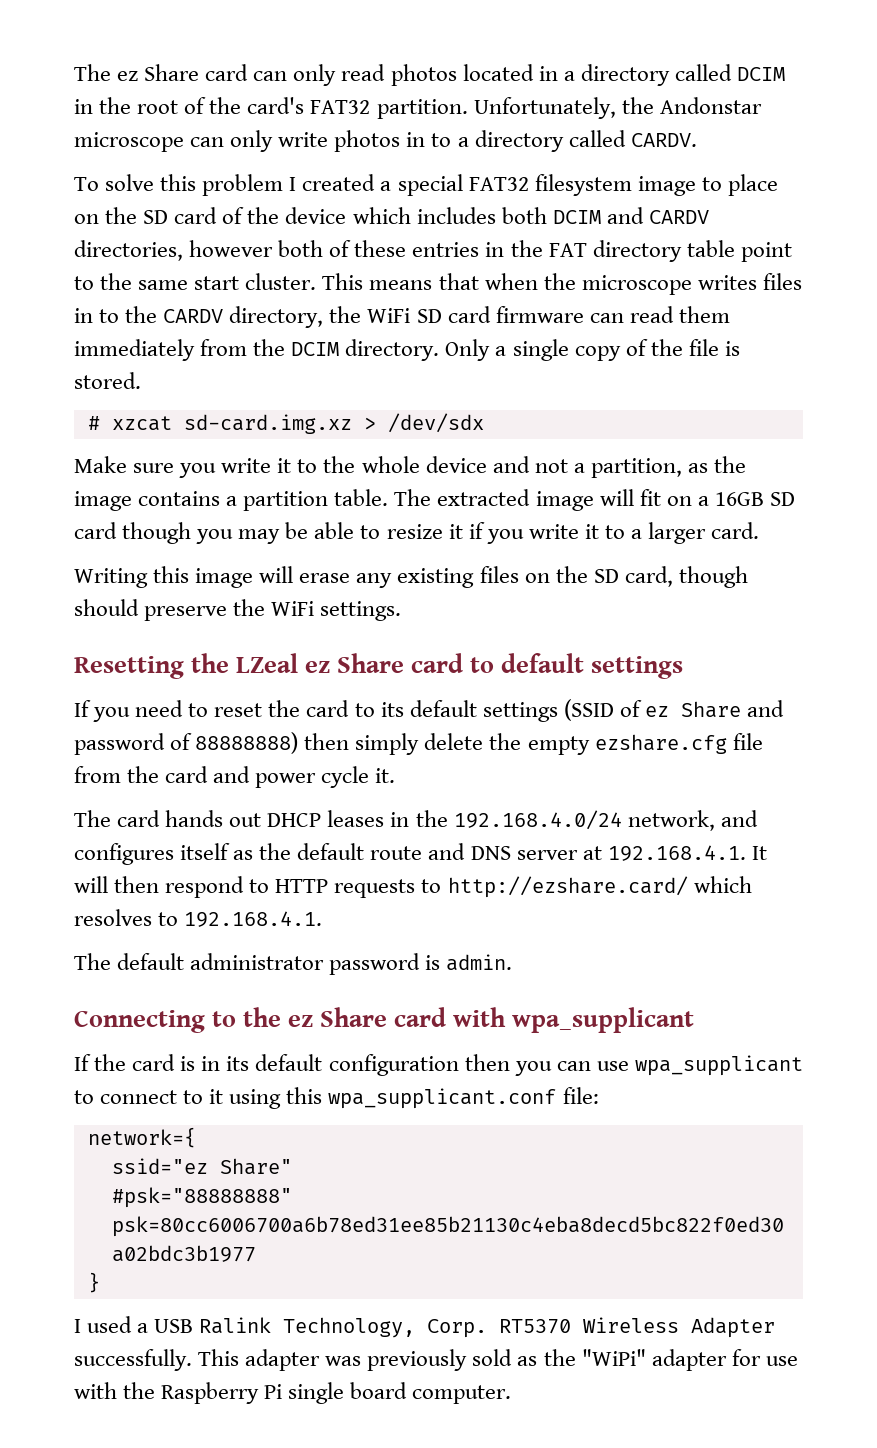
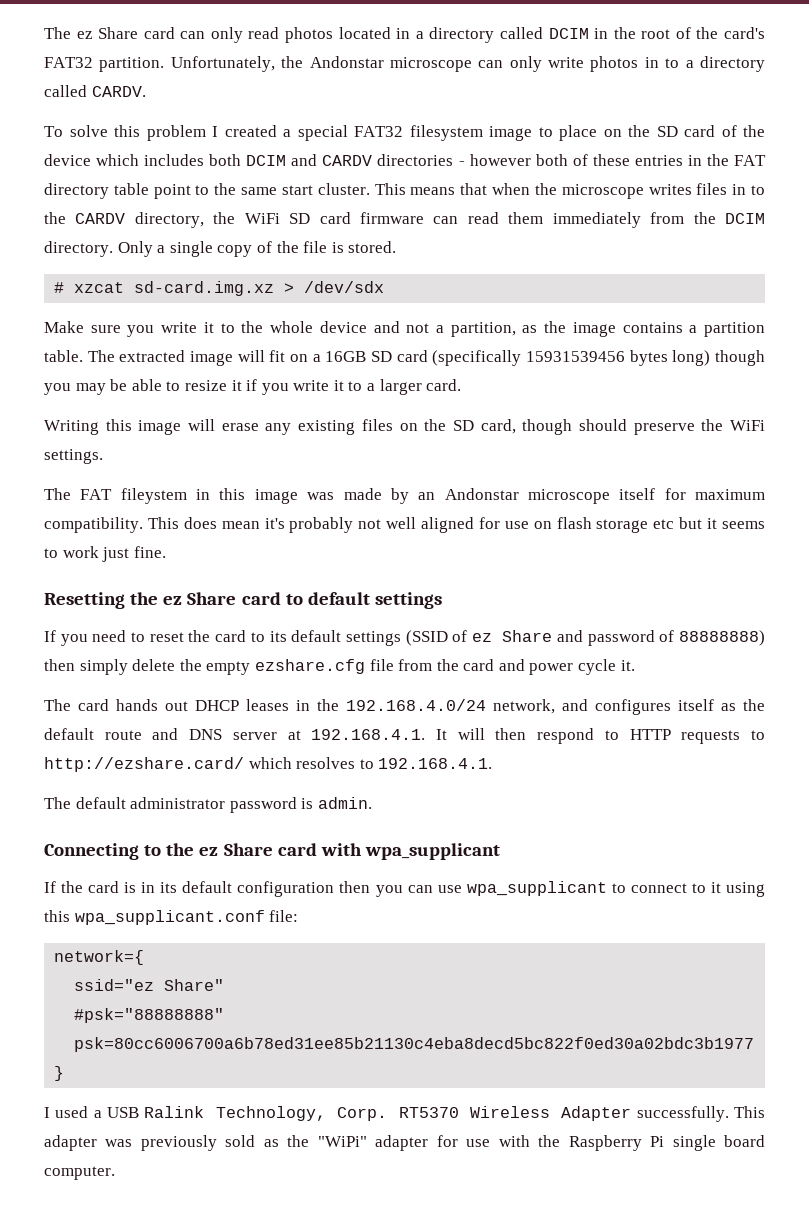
- To solve this problem I created a special FAT32 filesystem image to place on the SD card of the device which includes both DCIM and CARDV directories, however both of these entries in the FAT directory table point to the same start cluster.
+ To solve this problem I created a special FAT32 filesystem image to place on the SD card of the device which includes both DCIM and CARDV directories - however both of these entries in the FAT directory table point to the same start cluster.
- The extracted image will fit on a 16GB SD card though you may be able to resize it if you write it to a larger card.
+ The extracted image will fit on a 16GB SD card (specifically 15931539456 bytes long) though you may be able to resize it if you write it to a larger card.
+ The FAT fileystem in this image was made by an Andonstar microscope itself for maximum compatibility. This does mean it's probably not well aligned for use on flash storage etc but it seems to work just fine.
- Resetting the LZeal ez Share card to default settings
+ Resetting the ez Share card to default settings

